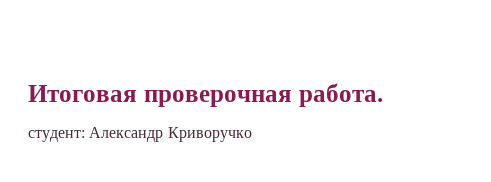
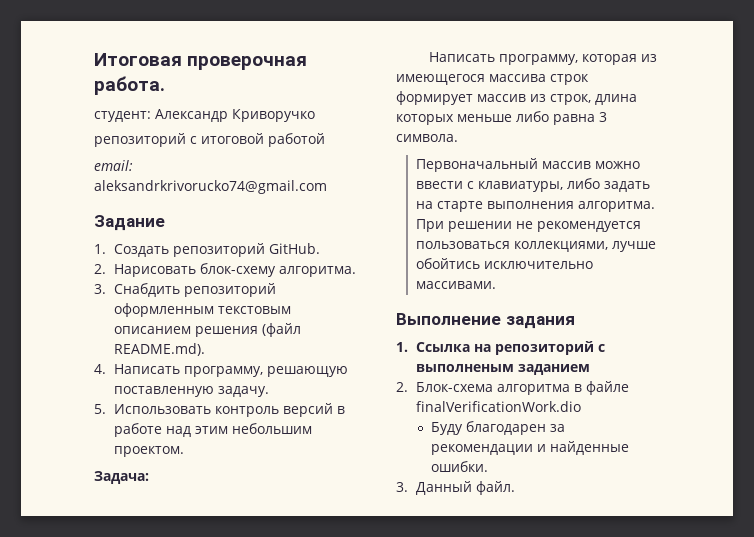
+ репозиторий с итоговой работой
+ email: aleksandrkrivorucko74@gmail.com
+ Задание
+ 1. Создать репозиторий GitHub.
+ 2. Нарисовать блок-схему алгоритма.
+ 3. Снабдить репозиторий оформленным текстовым описанием решения (файл README.md).
+ 4. Написать программу, решающую поставленную задачу.
+ 5. Использовать контроль версий в работе над этим небольшим проектом.
+ Задача:
+ Написать программу, которая из имеющегося массива строк формирует массив из строк, длина которых меньше либо равна 3 символа.
+ Первоначальный массив можно ввести с клавиатуры, либо задать на старте выполнения алгоритма. При решении не рекомендуется пользоваться коллекциями, лучше обойтись исключительно массивами.
+ Выполнение задания
+ 1. Ссылка на репозиторий с выполненым заданием
+ 2. Блок-схема алгоритма в файле finalVerificationWork.dio
+ Буду благодарен за рекомендации и найденные ошибки.
+ 3. Данный файл.

